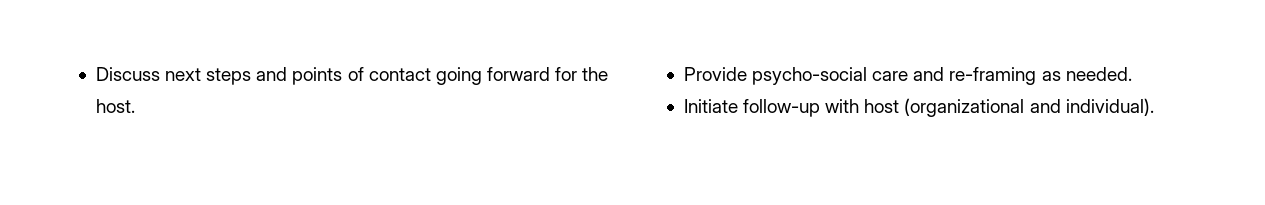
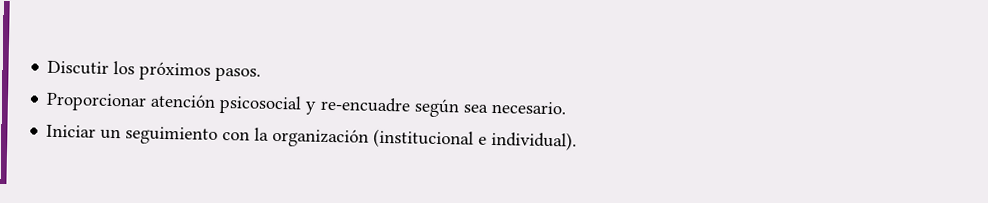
- Discuss next steps and points of contact going forward for the host.
- Provide psycho-social care and re-framing as needed.
- Initiate follow-up with host (organizational and individual).
+ Discutir los próximos pasos.
+ Proporcionar atención psicosocial y re-encuadre según sea necesario.
+ Iniciar un seguimiento con la organización (institucional e individual).

